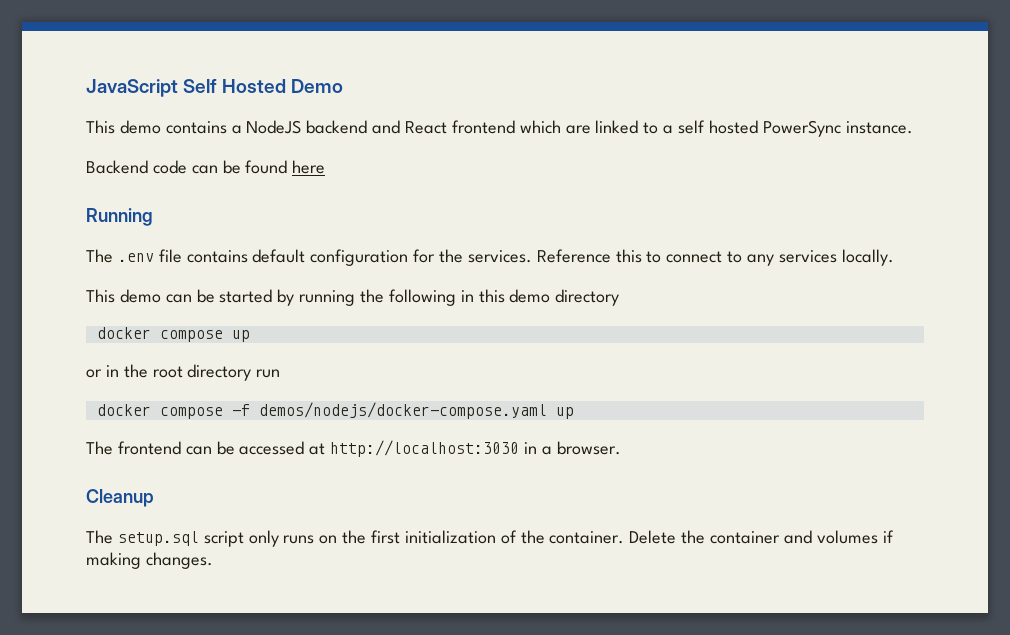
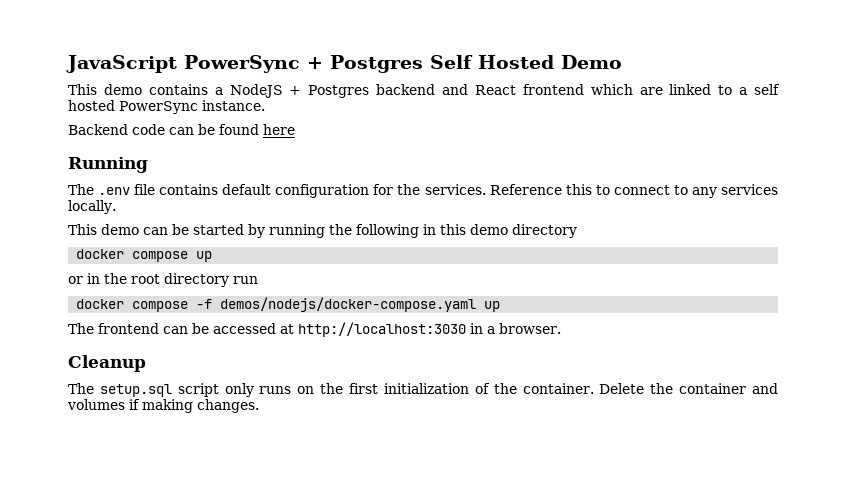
- JavaScript Self Hosted Demo
+ JavaScript PowerSync + Postgres Self Hosted Demo
- This demo contains a NodeJS backend and React frontend which are linked to a self hosted PowerSync instance.
+ This demo contains a NodeJS + Postgres backend and React frontend which are linked to a self hosted PowerSync instance.

